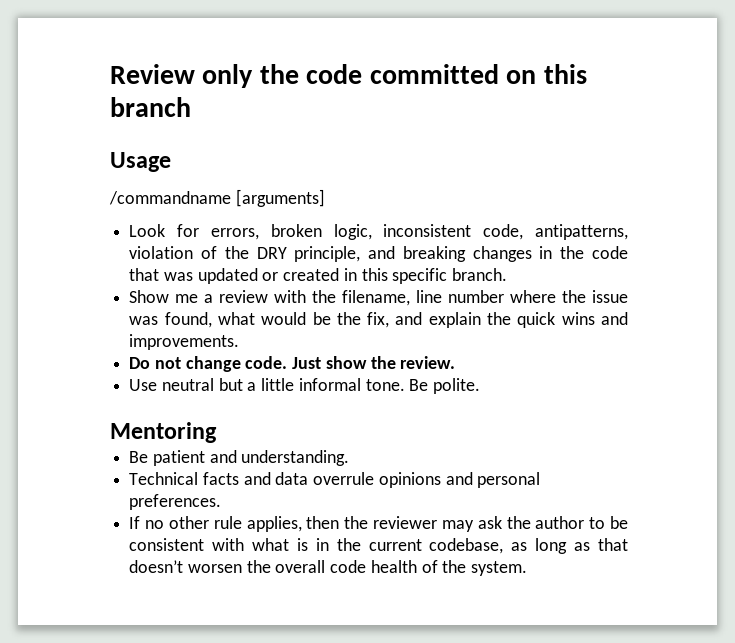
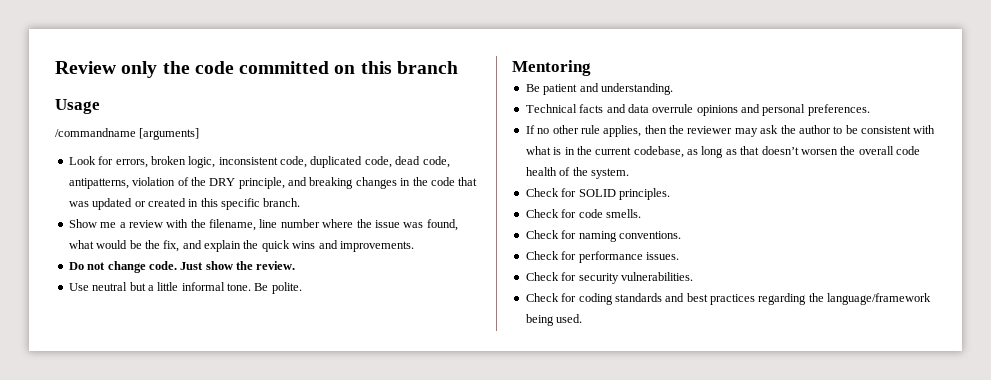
- Look for errors, broken logic, inconsistent code, antipatterns, violation of the DRY principle, and breaking changes in the code that was updated or created in this specific branch.
+ Look for errors, broken logic, inconsistent code, duplicated code, dead code, antipatterns, violation of the DRY principle, and breaking changes in the code that was updated or created in this specific branch.
+ Check for SOLID principles.
+ Check for code smells.
+ Check for naming conventions.
+ Check for performance issues.
+ Check for security vulnerabilities.
+ Check for coding standards and best practices regarding the language/framework being used.

